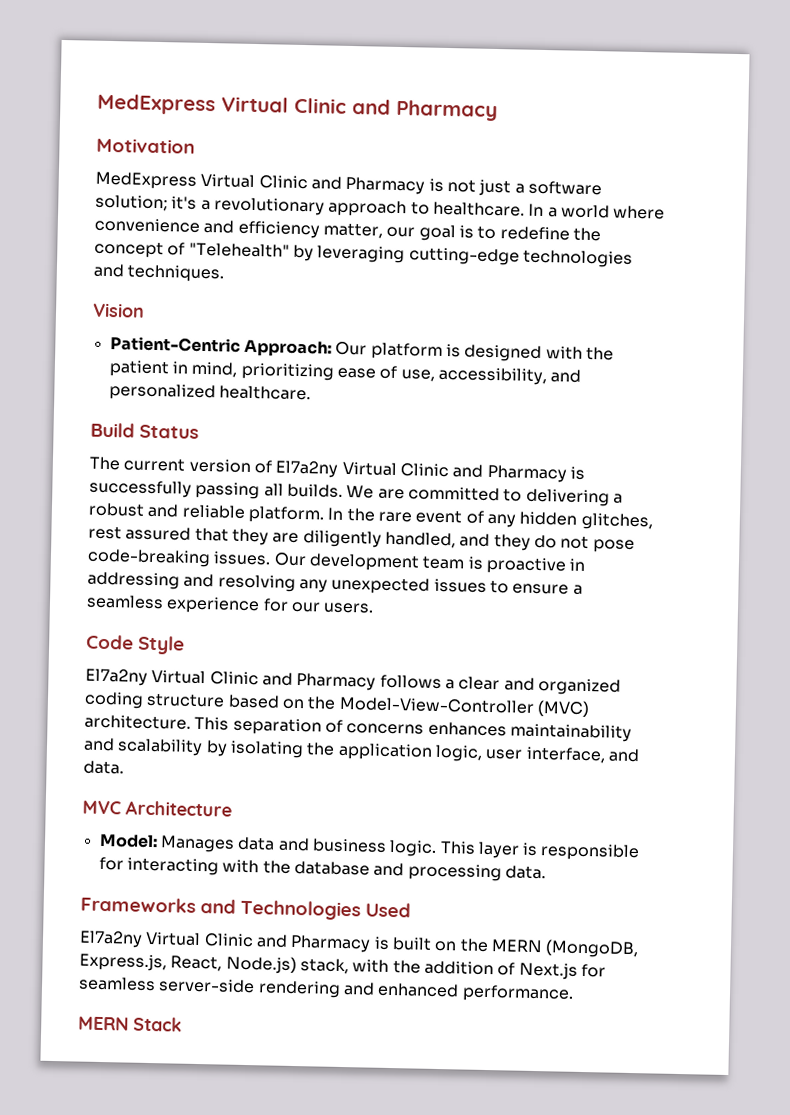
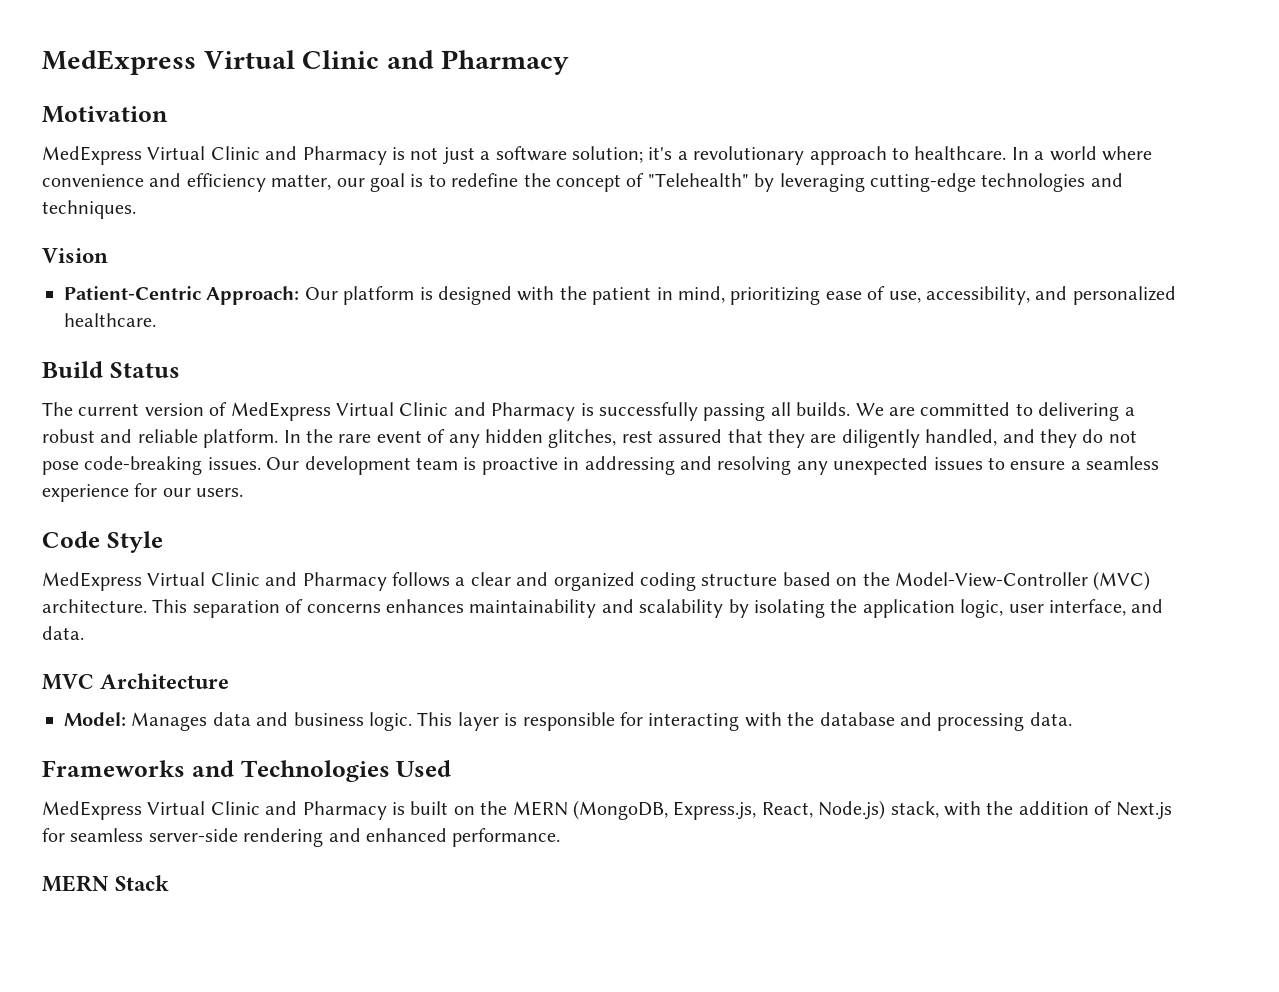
- The current version of El7a2ny Virtual Clinic and Pharmacy is successfully passing all builds.
+ The current version of MedExpress Virtual Clinic and Pharmacy is successfully passing all builds.
- El7a2ny Virtual Clinic and Pharmacy follows a clear and organized coding structure based on the Model-View-Controller (MVC) architecture.
+ MedExpress Virtual Clinic and Pharmacy follows a clear and organized coding structure based on the Model-View-Controller (MVC) architecture.
- El7a2ny Virtual Clinic and Pharmacy is built on the MERN (MongoDB, Express.js, React, Node.js) stack, with the addition of Next.js for seamless server-side rendering and enhanced performance.
+ MedExpress Virtual Clinic and Pharmacy is built on the MERN (MongoDB, Express.js, React, Node.js) stack, with the addition of Next.js for seamless server-side rendering and enhanced performance.

